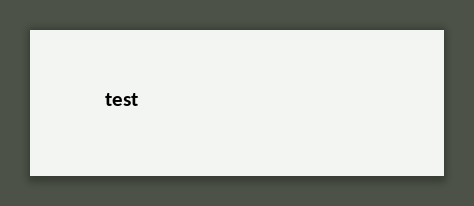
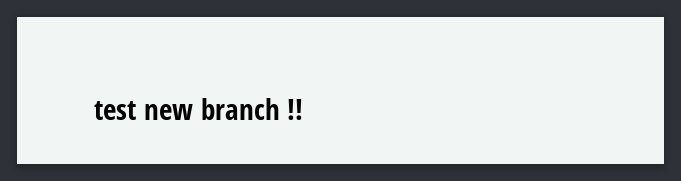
- test
+ test new branch !!

